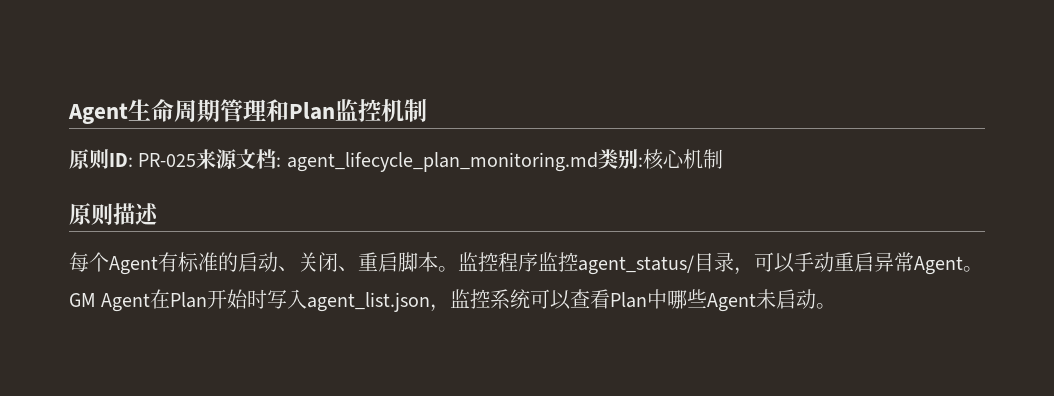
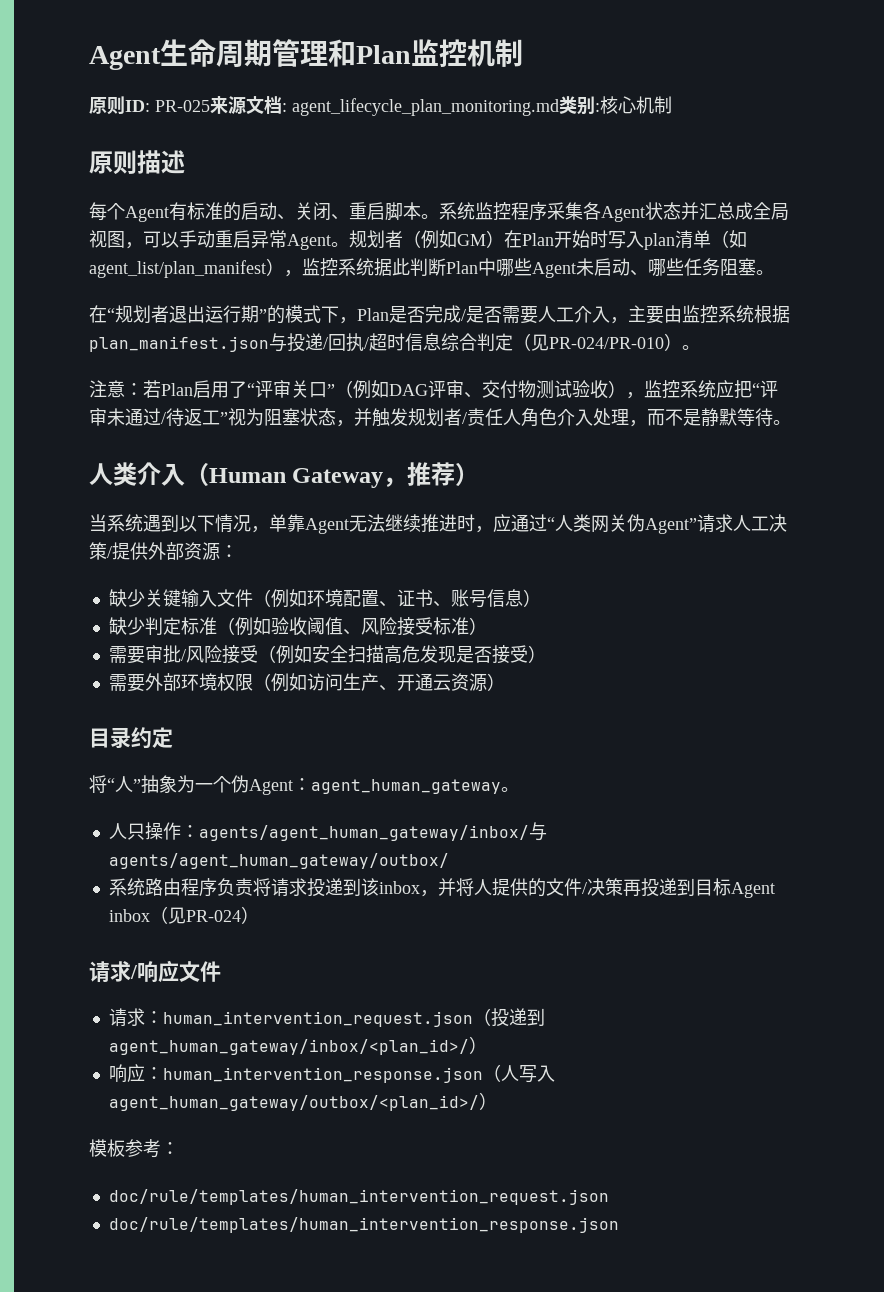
- 监控程序监控agent_status/目录，可以手动重启异常Agent。
+ 系统监控程序采集各Agent状态并汇总成全局视图，可以手动重启异常Agent。
- GM Agent在Plan开始时写入agent_list.json，监控系统可以查看Plan中哪些Agent未启动。
+ 规划者（例如GM）在Plan开始时写入plan清单（如agent_list/plan_manifest），监控系统据此判断Plan中哪些Agent未启动、哪些任务阻塞。
+ 在“规划者退出运行期”的模式下，Plan是否完成/是否需要人工介入，主要由监控系统根据plan_manifest.json与投递/回执/超时信息综合判定（见PR-024/PR-010）。
+ 注意：若Plan启用了“评审关口”（例如DAG评审、交付物测试验收），监控系统应把“评审未通过/待返工”视为阻塞状态，并触发规划者/责任人角色介入处理，而不是静默等待。
+ 人类介入（Human Gateway，推荐）
+ 当系统遇到以下情况，单靠Agent无法继续推进时，应通过“人类网关伪Agent”请求人工决策/提供外部资源：
+ 缺少关键输入文件（例如环境配置、证书、账号信息）
+ 缺少判定标准（例如验收阈值、风险接受标准）
+ 需要审批/风险接受（例如安全扫描高危发现是否接受）
+ 需要外部环境权限（例如访问生产、开通云资源）
+ 目录约定
+ 将“人”抽象为一个伪Agent：agent_human_gateway。
+ 人只操作：agents/agent_human_gateway/inbox/与agents/agent_human_gateway/outbox/
+ 系统路由程序负责将请求投递到该inbox，并将人提供的文件/决策再投递到目标Agent inbox（见PR-024）
+ 请求/响应文件
+ 请求：human_intervention_request.json（投递到agent_human_gateway/inbox/<plan_id>/）
+ 响应：human_intervention_response.json（人写入agent_human_gateway/outbox/<plan_id>/）
+ 模板参考：
+ doc/rule/templates/human_intervention_request.json
+ doc/rule/templates/human_intervention_response.json

